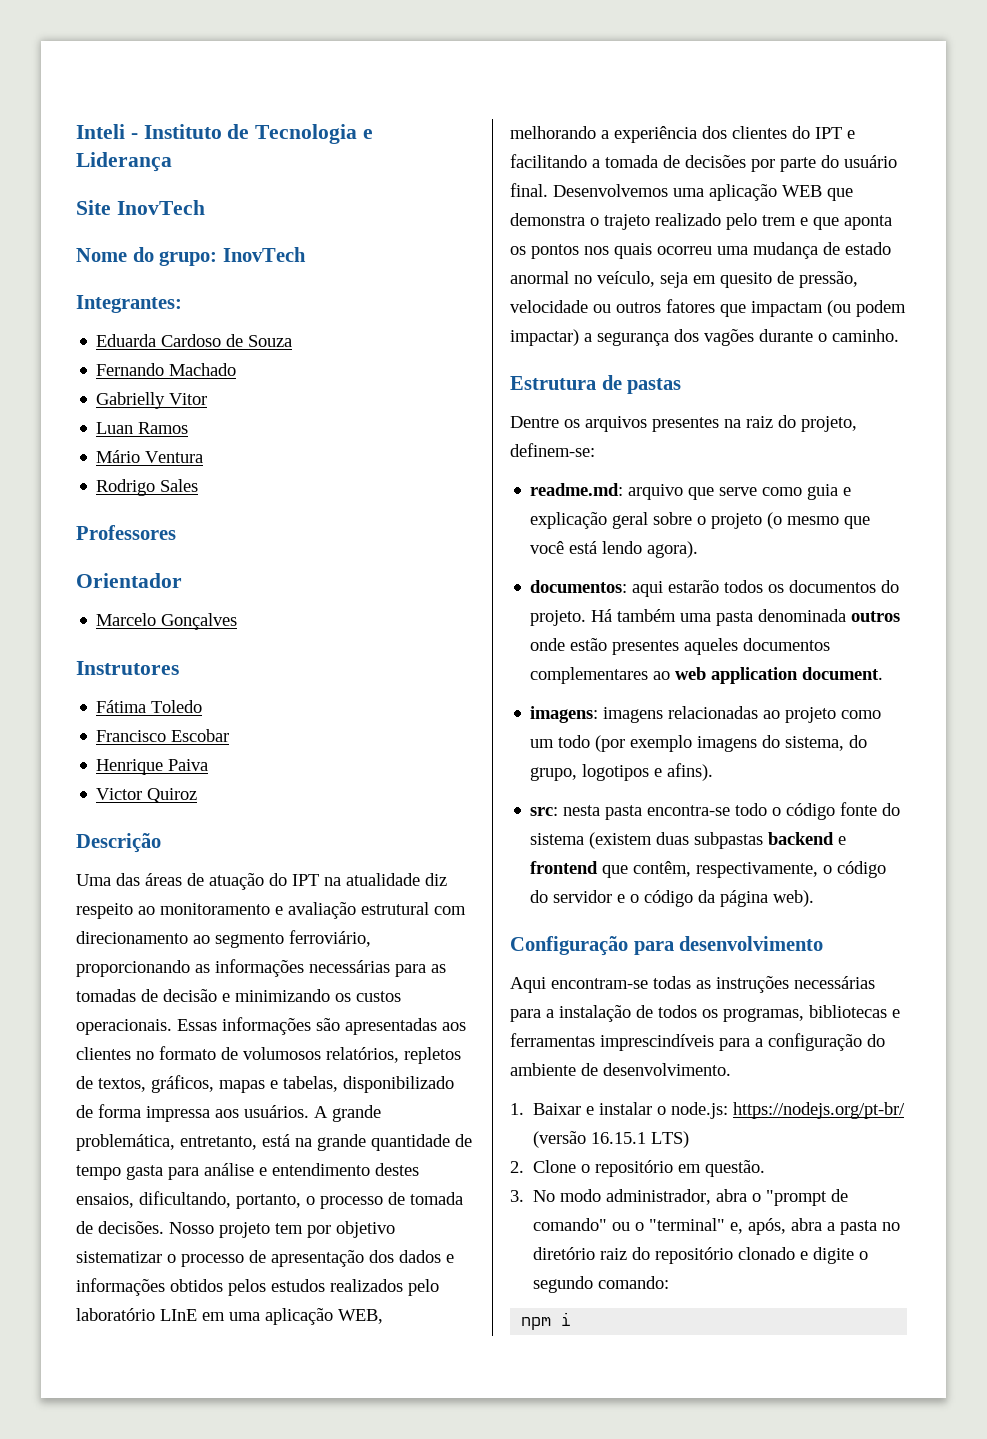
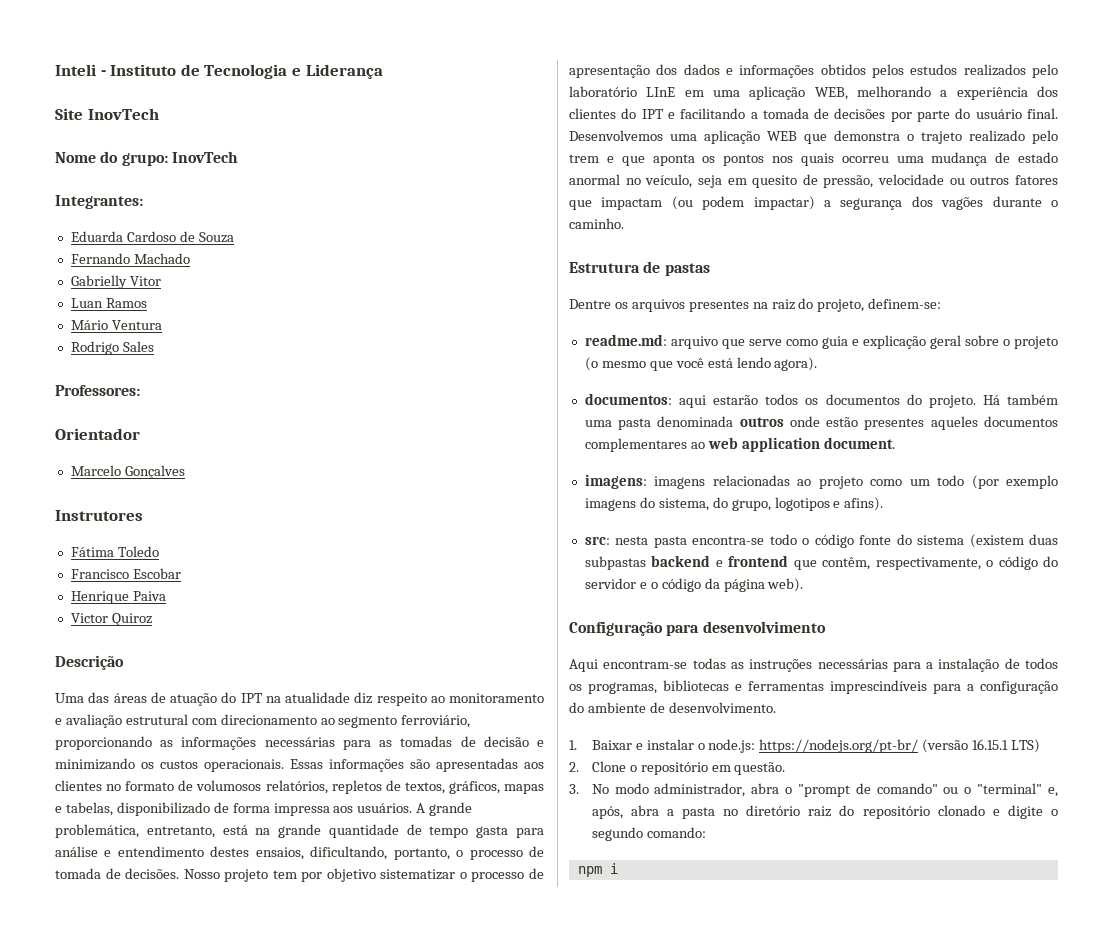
- Professores
+ Professores:

